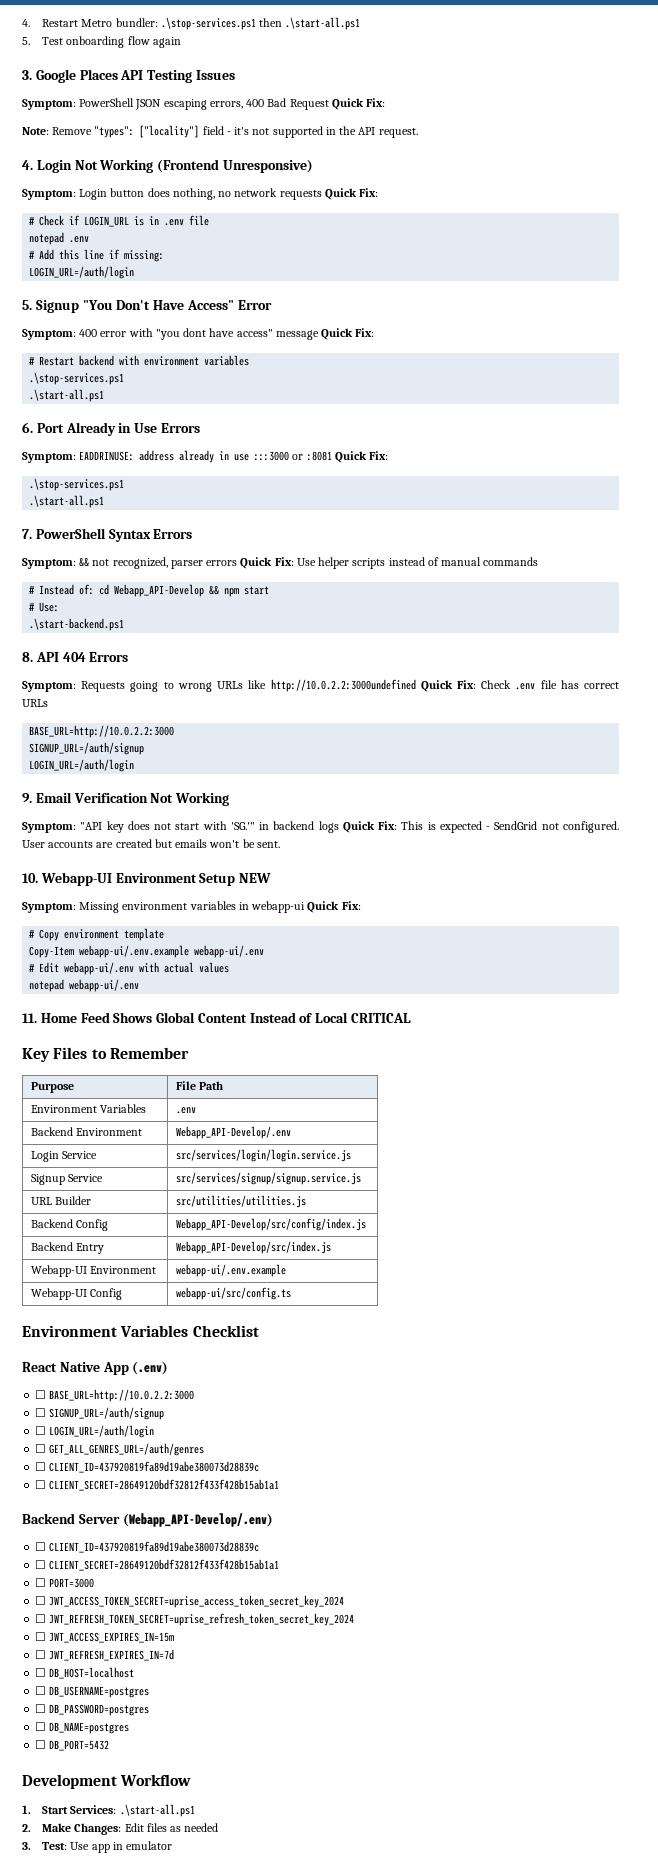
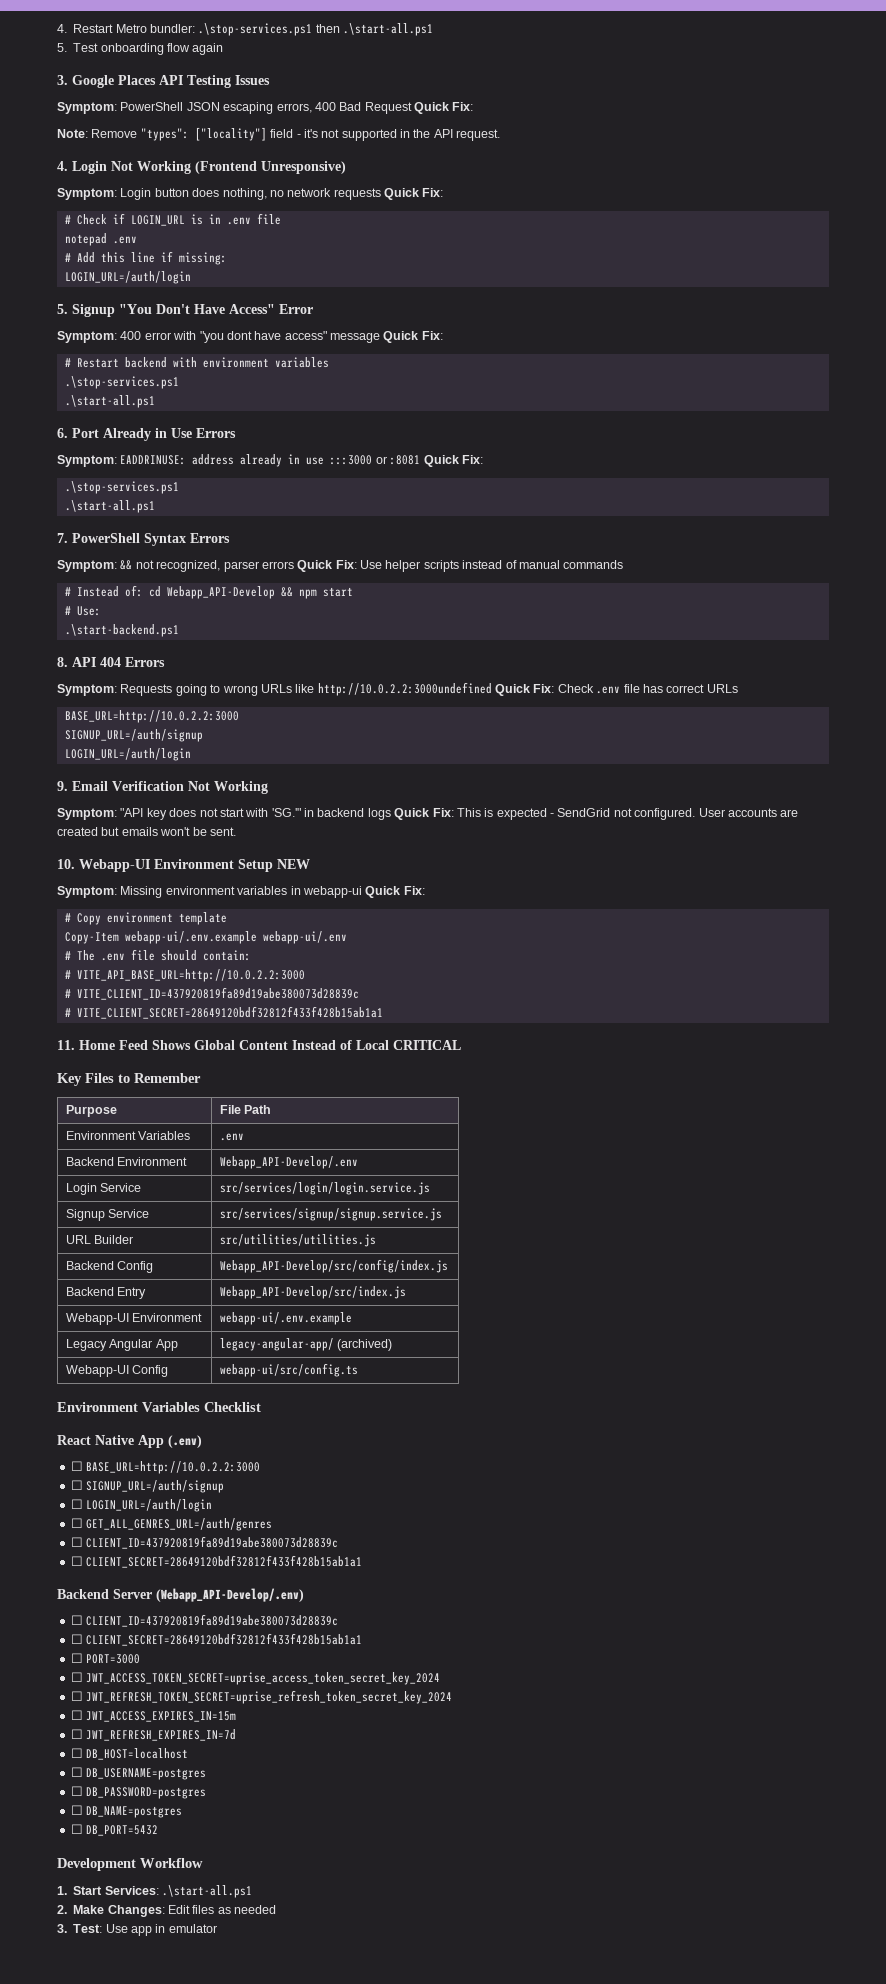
- # Edit webapp-ui/.env with actual values
- notepad webapp-ui/.env
+ # The .env file should contain:
+ # VITE_API_BASE_URL=http://10.0.2.2:3000
+ # VITE_CLIENT_ID=437920819fa89d19abe380073d28839c
+ # VITE_CLIENT_SECRET=28649120bdf32812f433f428b15ab1a1
+ Legacy Angular App | legacy-angular-app/ (archived)

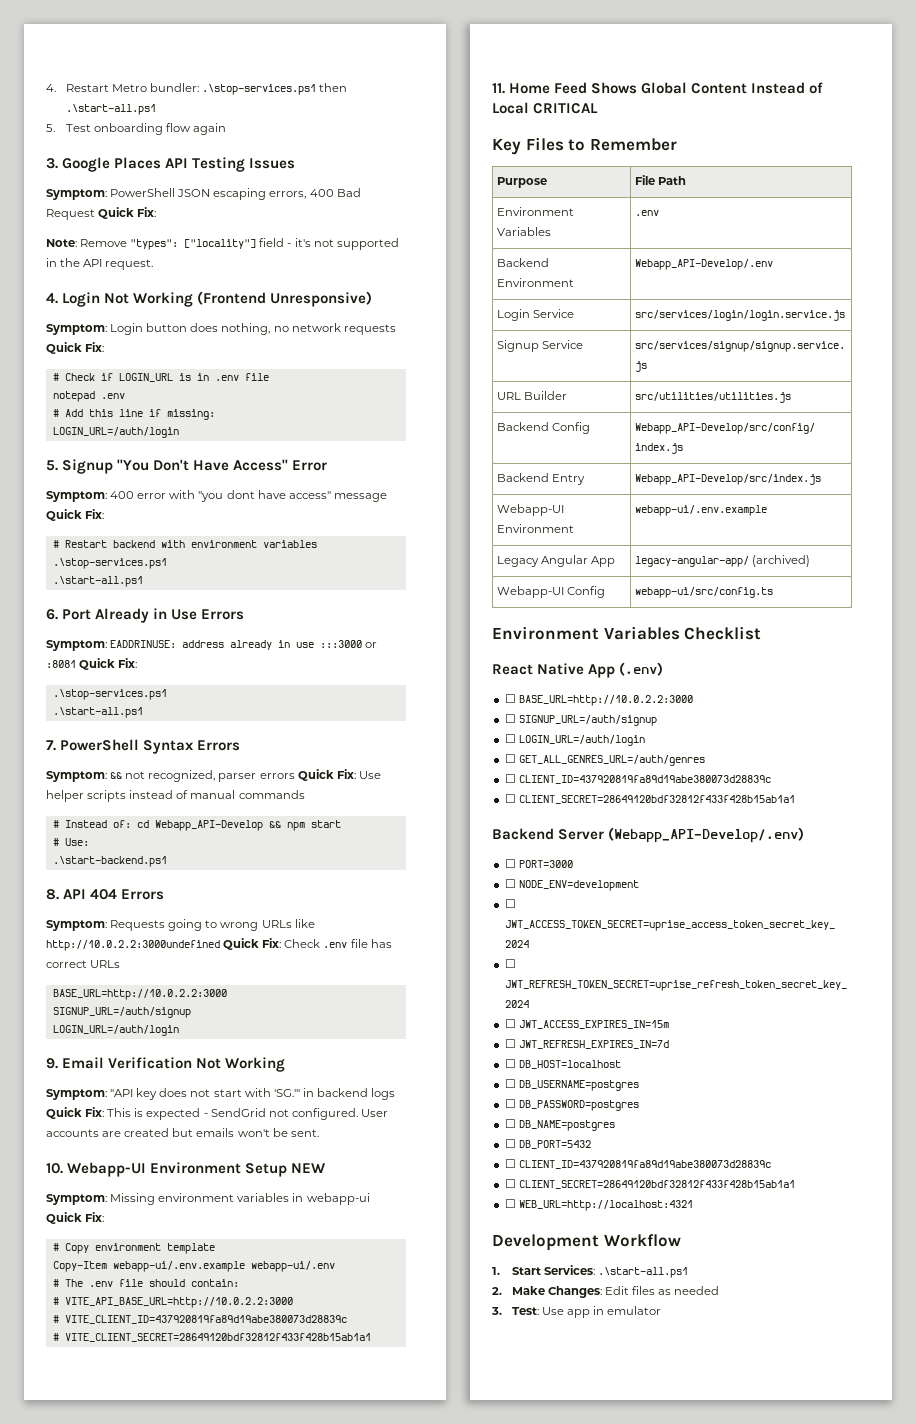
  Backend Server (Webapp_API-Develop/.env)
- ☐ CLIENT_ID=437920819fa89d19abe380073d28839c
- ☐ CLIENT_SECRET=28649120bdf32812f433f428b15ab1a1
  ☐ PORT=3000
+ ☐ NODE_ENV=development
  ☐ DB_PORT=5432
+ ☐ CLIENT_ID=437920819fa89d19abe380073d28839c
+ ☐ CLIENT_SECRET=28649120bdf32812f433f428b15ab1a1
+ ☐ WEB_URL=http://localhost:4321

